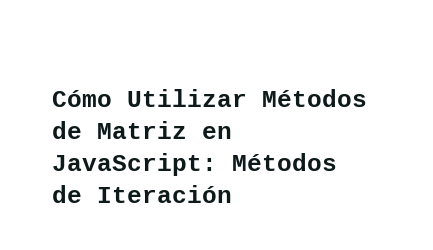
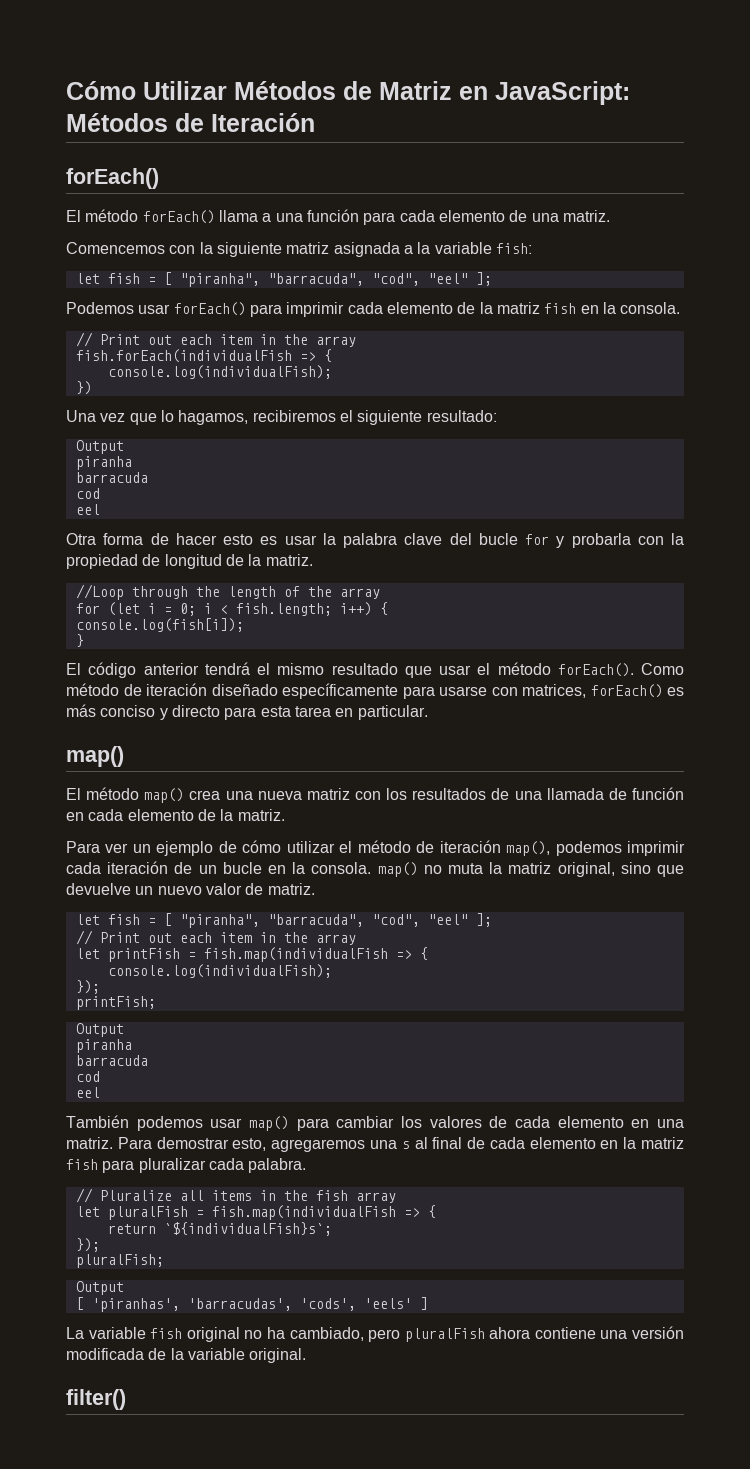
  Cómo Utilizar Métodos de Matriz en JavaScript: Métodos de Iteración
+ forEach()
+ El método forEach() llama a una función para cada elemento de una matriz.
+ Comencemos con la siguiente matriz asignada a la variable fish:
+ let fish = [ "piranha", "barracuda", "cod", "eel" ];
+ Podemos usar forEach() para imprimir cada elemento de la matriz fish en la consola.
+ // Print out each item in the array
+ fish.forEach(individualFish => {
+ console.log(individualFish);
+ })
+ Una vez que lo hagamos, recibiremos el siguiente resultado:
+ Output
+ piranha
+ barracuda
+ cod
+ eel
+ Otra forma de hacer esto es usar la palabra clave del bucle for y probarla con la propiedad de longitud de la matriz.
+ //Loop through the length of the array
+ for (let i = 0; i < fish.length; i++) {
+ console.log(fish[i]);
+ }
+ El código anterior tendrá el mismo resultado que usar el método forEach(). Como método de iteración diseñado específicamente para usarse con matrices, forEach() es más conciso y directo para esta tarea en particular.
+ map()
+ El método map() crea una nueva matriz con los resultados de una llamada de función en cada elemento de la matriz.
+ Para ver un ejemplo de cómo utilizar el método de iteración map(), podemos imprimir cada iteración de un bucle en la consola. map() no muta la matriz original, sino que devuelve un nuevo valor de matriz.
+ let fish = [ "piranha", "barracuda", "cod", "eel" ];
+ // Print out each item in the array
+ let printFish = fish.map(individualFish => {
+ console.log(individualFish);
+ });
+ printFish;
+ Output
+ piranha
+ barracuda
+ cod
+ eel
+ También podemos usar map() para cambiar los valores de cada elemento en una matriz. Para demostrar esto, agregaremos una s al final de cada elemento en la matriz fish para pluralizar cada palabra.
+ // Pluralize all items in the fish array
+ let pluralFish = fish.map(individualFish => {
+ return `${individualFish}s`;
+ });
+ pluralFish;
+ Output
+ [ 'piranhas', 'barracudas', 'cods', 'eels' ]
+ La variable fish original no ha cambiado, pero pluralFish ahora contiene una versión modificada de la variable original.
+ filter()

